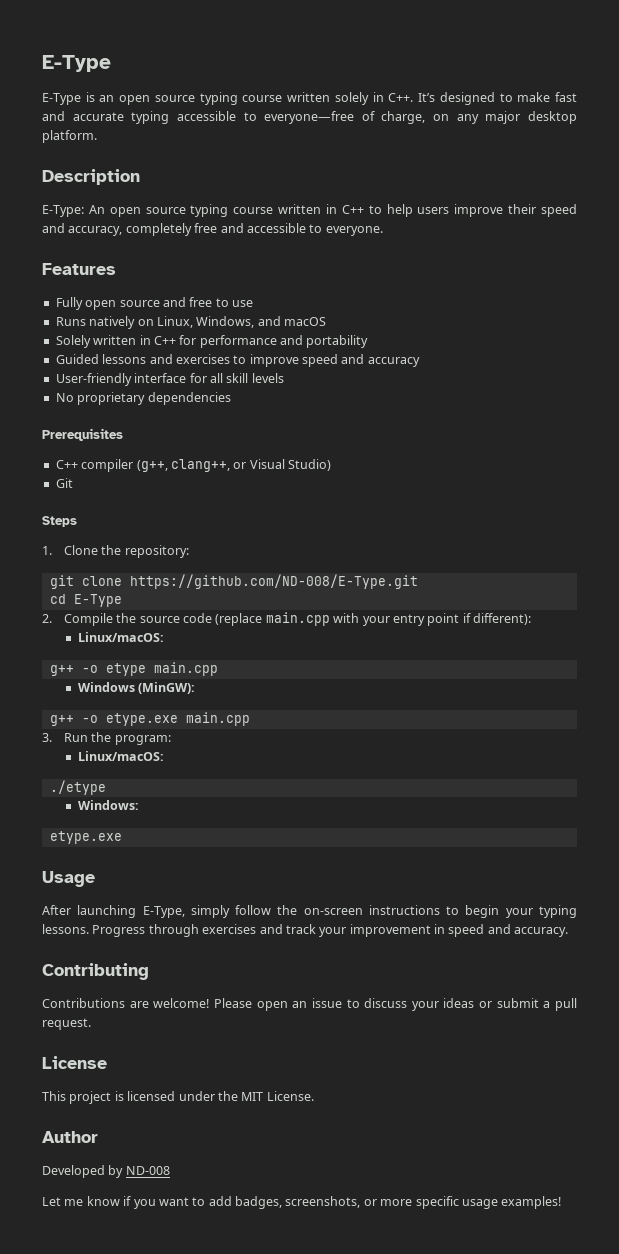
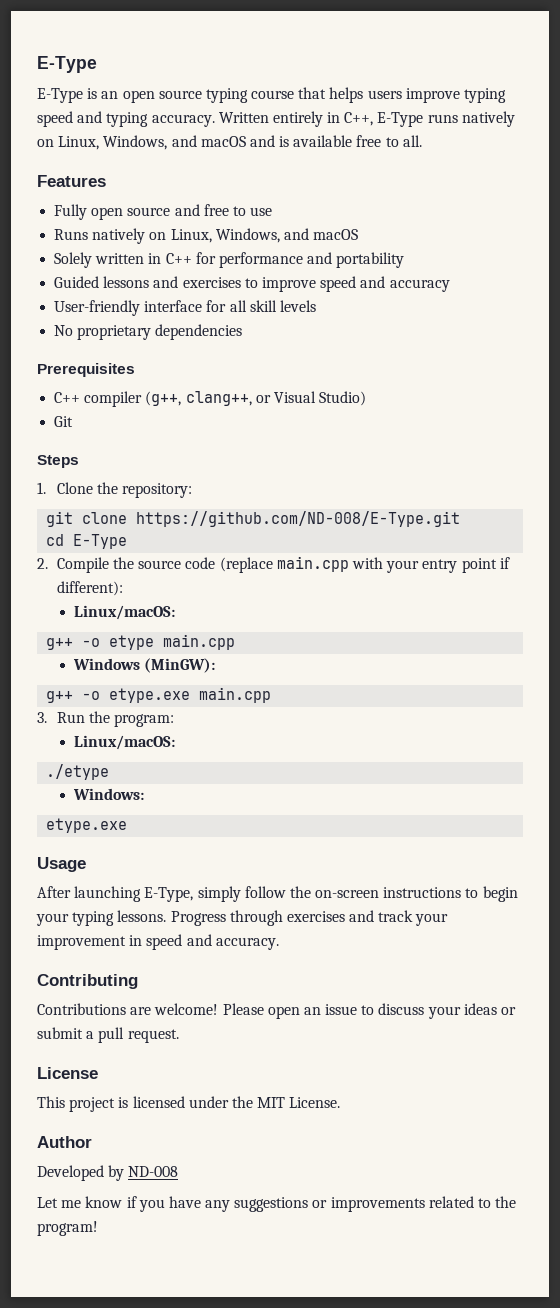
- E-Type is an open source typing course written solely in C++. It’s designed to make fast and accurate typing accessible to everyone—free of charge, on any major desktop platform.
- Description
- E-Type: An open source typing course written in C++ to help users improve their speed and accuracy, completely free and accessible to everyone.
+ E-Type is an open source typing course that helps users improve typing speed and typing accuracy. Written entirely in C++, E-Type runs natively on Linux, Windows, and macOS and is available free to all.
- Let me know if you want to add badges, screenshots, or more specific usage examples!
+ Let me know if you have any suggestions or improvements related to the program!

